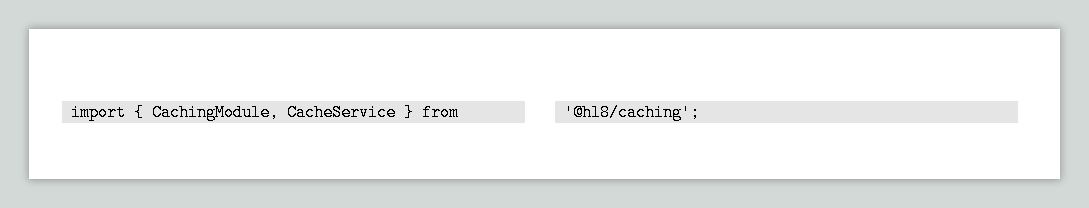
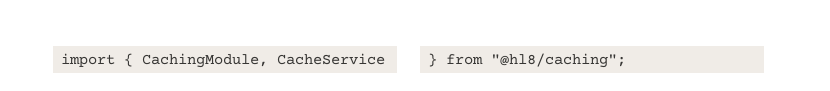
- import { CachingModule, CacheService } from '@hl8/caching';
+ import { CachingModule, CacheService } from "@hl8/caching";

